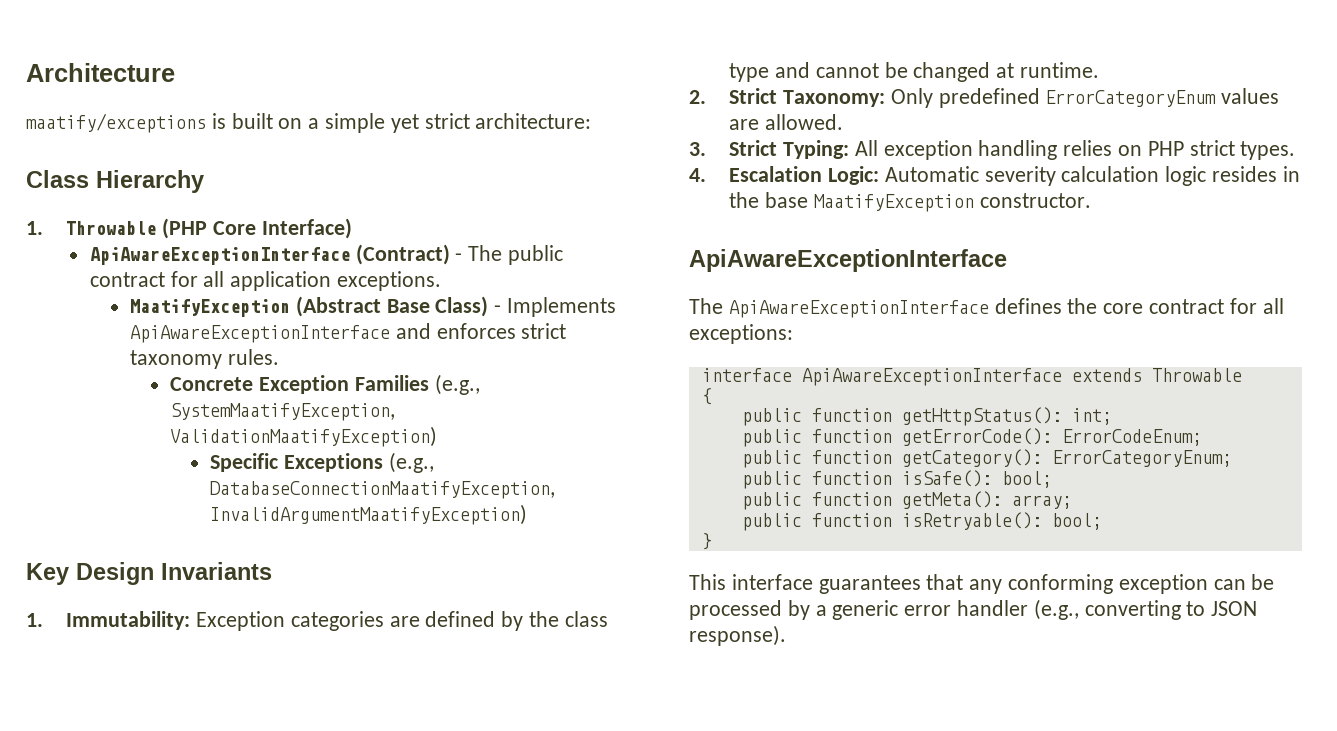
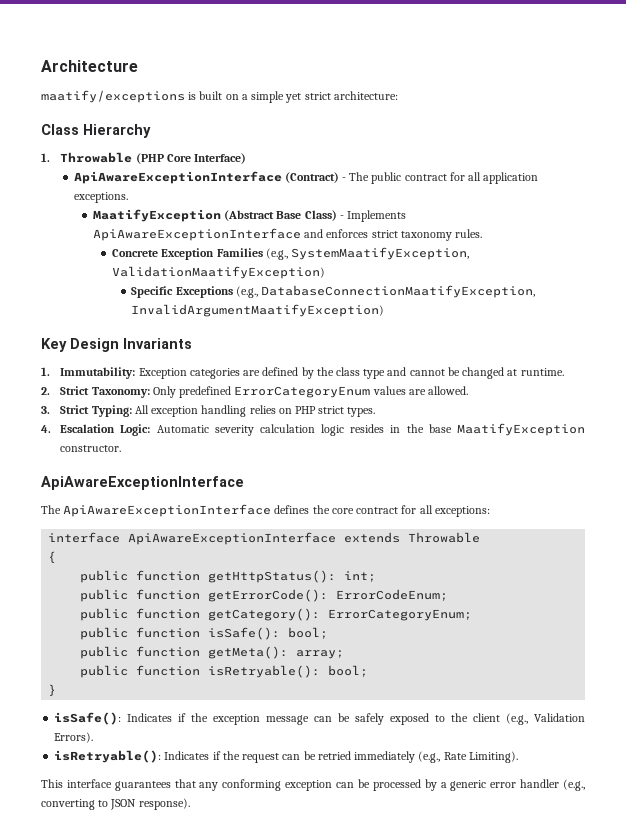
+ isSafe(): Indicates if the exception message can be safely exposed to the client (e.g., Validation Errors).
+ isRetryable(): Indicates if the request can be retried immediately (e.g., Rate Limiting).

